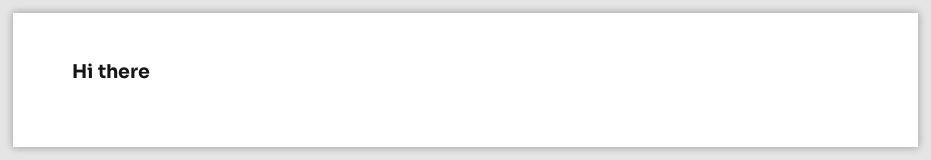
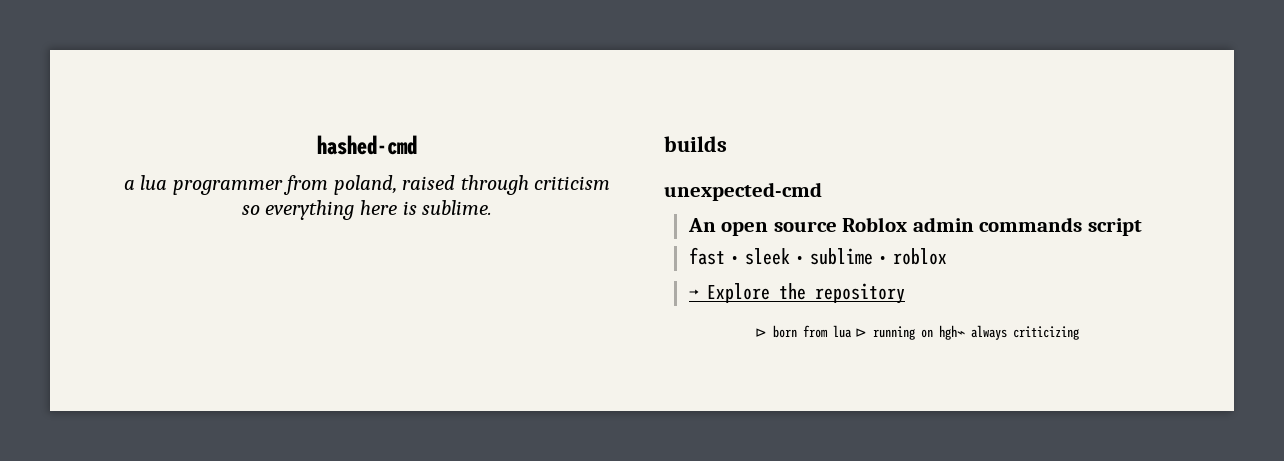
- Hi there
+ hashed-cmd
+ a lua programmer from poland, raised through criticism so everything here is sublime.
+ builds
+ unexpected-cmd
+ An open source Roblox admin commands script
+ fast • sleek • sublime • roblox
+ → Explore the repository
+ ⊳ born from lua ⊳ running on hgh⌁ always criticizing

